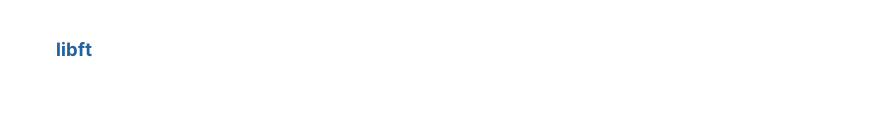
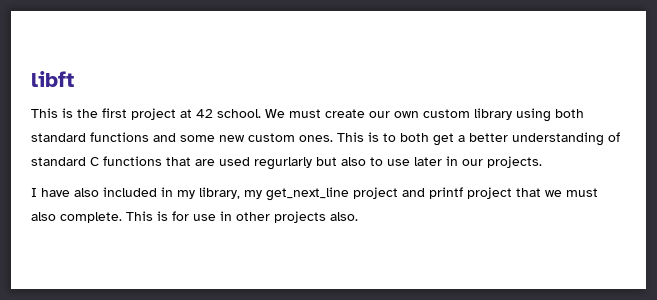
+ This is the first project at 42 school. We must create our own custom library using both standard functions and some new custom ones. This is to both get a better understanding of standard C functions that are used regurlarly but also to use later in our projects.
+ I have also included in my library, my get_next_line project and printf project that we must also complete. This is for use in other projects also.

